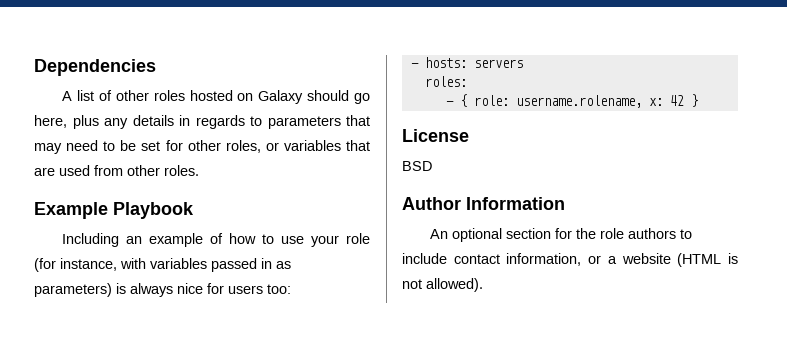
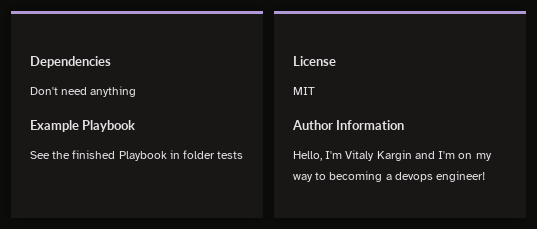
- A list of other roles hosted on Galaxy should go here, plus any details in regards to parameters that may need to be set for other roles, or variables that are used from other roles.
+ Don't need anything
  Example Playbook
- Including an example of how to use your role (for instance, with variables passed in as parameters) is always nice for users too:
- - hosts: servers
- roles:
- - { role: username.rolename, x: 42 }
+ See the finished Playbook in folder tests
- BSD
+ MIT
- An optional section for the role authors to include contact information, or a website (HTML is not allowed).
+ Hello, I'm Vitaly Kargin and I'm on my way to becoming a devops engineer!

